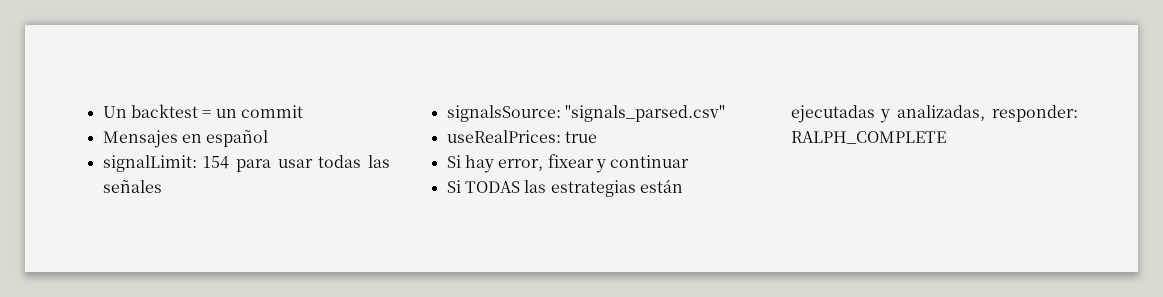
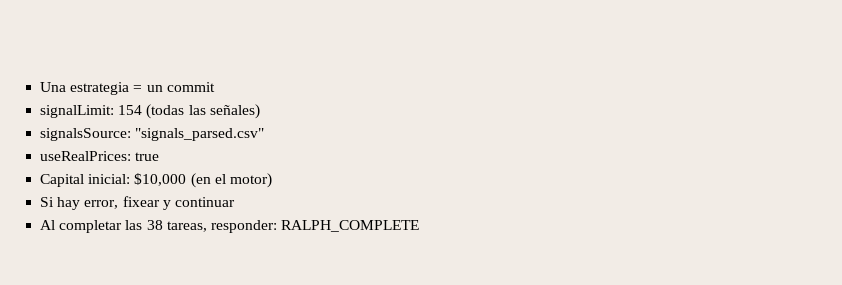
- Un backtest = un commit
+ Una estrategia = un commit
- Mensajes en español
- signalLimit: 154 para usar todas las señales
+ signalLimit: 154 (todas las señales)
+ Capital inicial: $10,000 (en el motor)
- Si TODAS las estrategias están ejecutadas y analizadas, responder: RALPH_COMPLETE
+ Al completar las 38 tareas, responder: RALPH_COMPLETE

